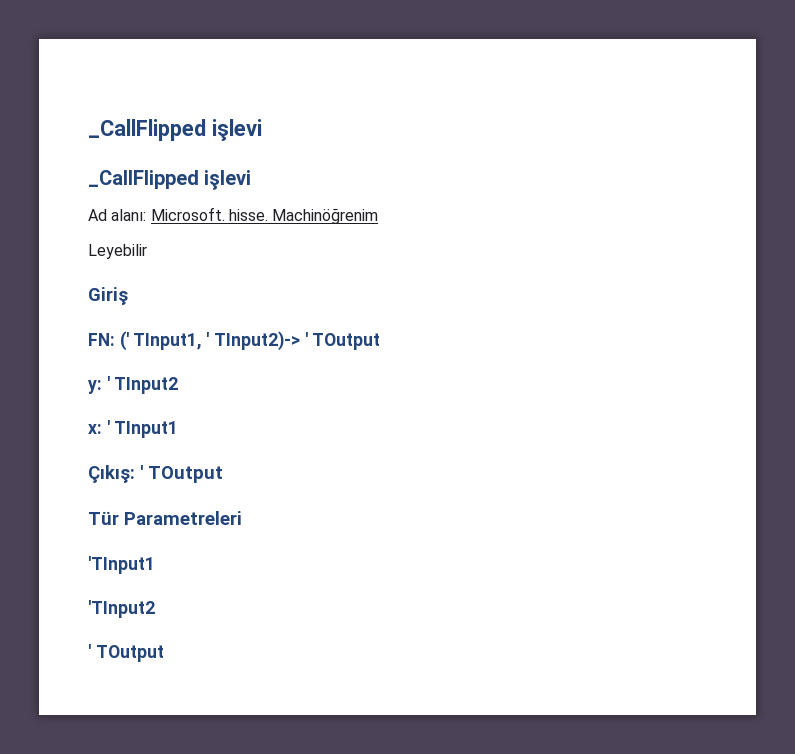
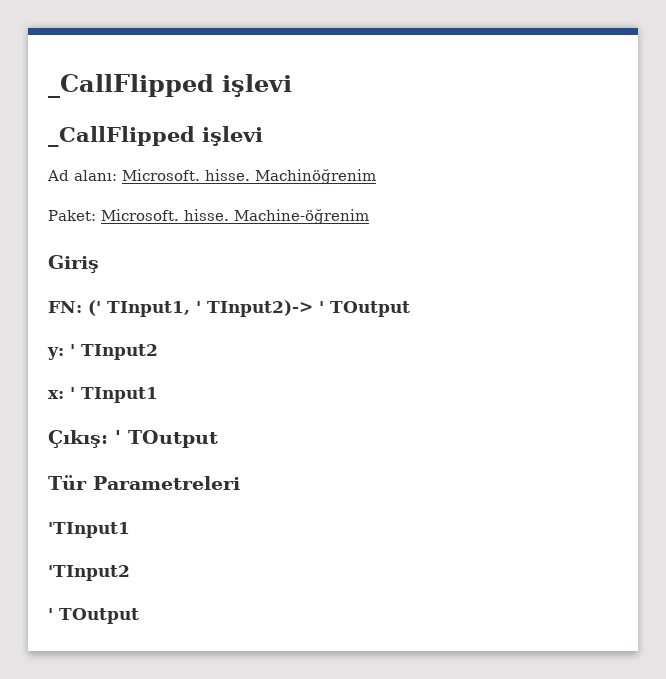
- Leyebilir
+ Paket: Microsoft. hisse. Machine-öğrenim

